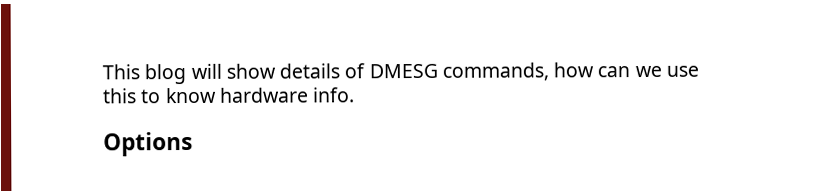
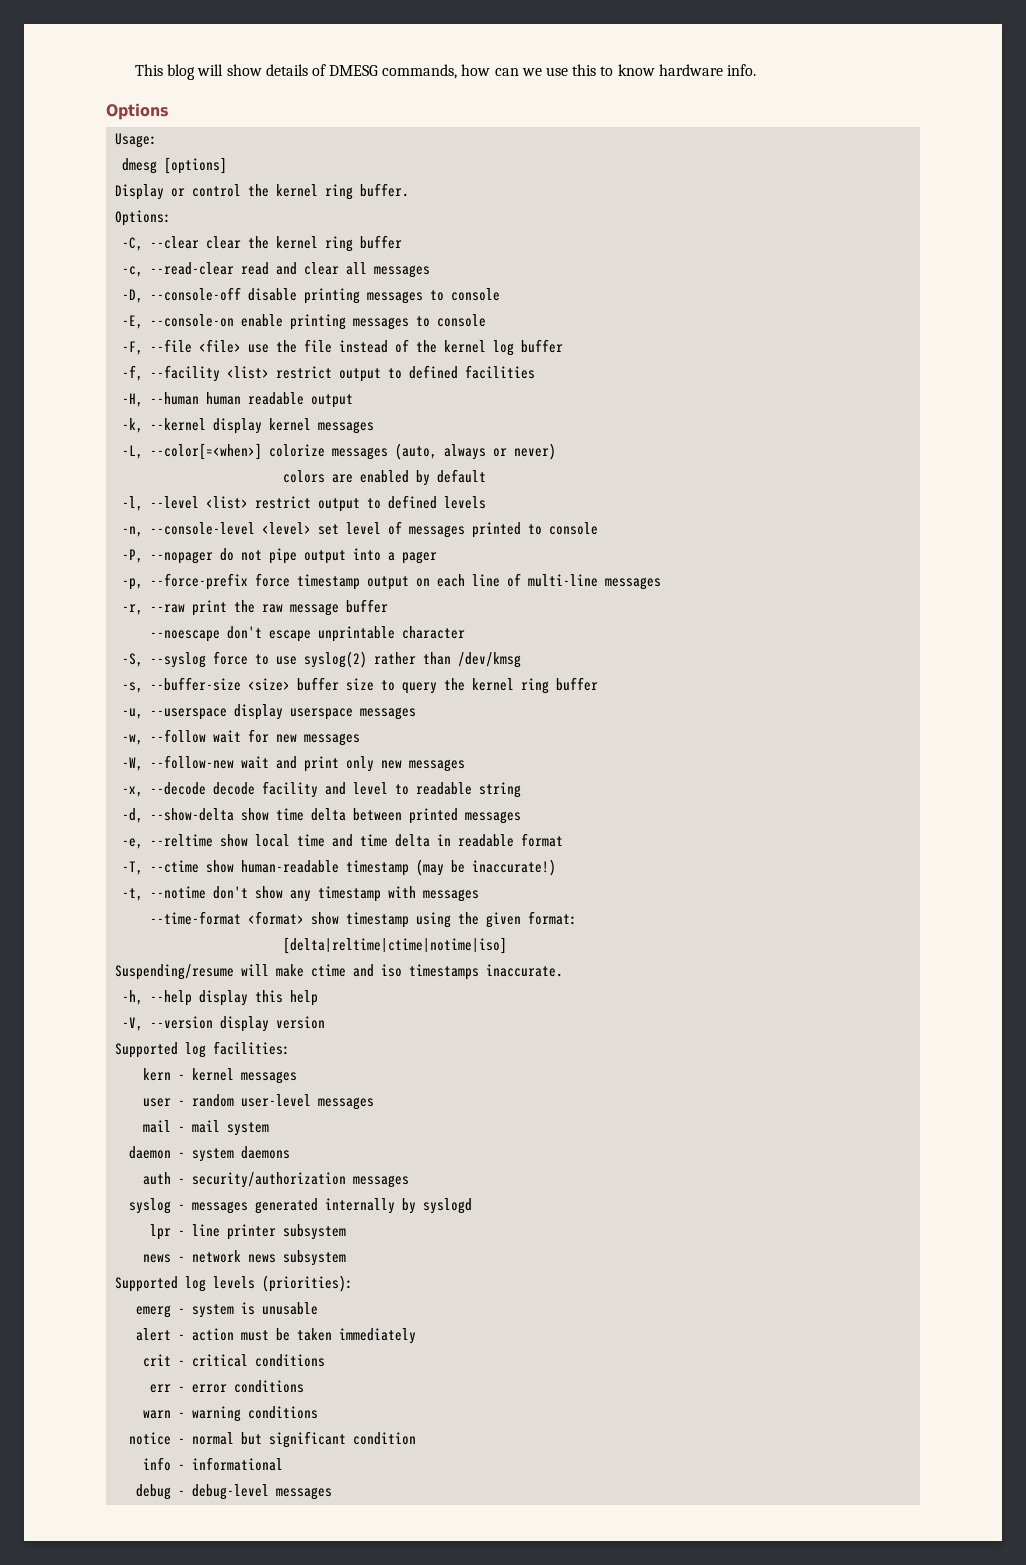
+ Usage:
+ dmesg [options]
+ Display or control the kernel ring buffer.
+ Options:
+ -C, --clear clear the kernel ring buffer
+ -c, --read-clear read and clear all messages
+ -D, --console-off disable printing messages to console
+ -E, --console-on enable printing messages to console
+ -F, --file <file> use the file instead of the kernel log buffer
+ -f, --facility <list> restrict output to defined facilities
+ -H, --human human readable output
+ -k, --kernel display kernel messages
+ -L, --color[=<when>] colorize messages (auto, always or never)
+ colors are enabled by default
+ -l, --level <list> restrict output to defined levels
+ -n, --console-level <level> set level of messages printed to console
+ -P, --nopager do not pipe output into a pager
+ -p, --force-prefix force timestamp output on each line of multi-line messages
+ -r, --raw print the raw message buffer
+ --noescape don't escape unprintable character
+ -S, --syslog force to use syslog(2) rather than /dev/kmsg
+ -s, --buffer-size <size> buffer size to query the kernel ring buffer
+ -u, --userspace display userspace messages
+ -w, --follow wait for new messages
+ -W, --follow-new wait and print only new messages
+ -x, --decode decode facility and level to readable string
+ -d, --show-delta show time delta between printed messages
+ -e, --reltime show local time and time delta in readable format
+ -T, --ctime show human-readable timestamp (may be inaccurate!)
+ -t, --notime don't show any timestamp with messages
+ --time-format <format> show timestamp using the given format:
+ [delta|reltime|ctime|notime|iso]
+ Suspending/resume will make ctime and iso timestamps inaccurate.
+ -h, --help display this help
+ -V, --version display version
+ Supported log facilities:
+ kern - kernel messages
+ user - random user-level messages
+ mail - mail system
+ daemon - system daemons
+ auth - security/authorization messages
+ syslog - messages generated internally by syslogd
+ lpr - line printer subsystem
+ news - network news subsystem
+ Supported log levels (priorities):
+ emerg - system is unusable
+ alert - action must be taken immediately
+ crit - critical conditions
+ err - error conditions
+ warn - warning conditions
+ notice - normal but significant condition
+ info - informational
+ debug - debug-level messages

